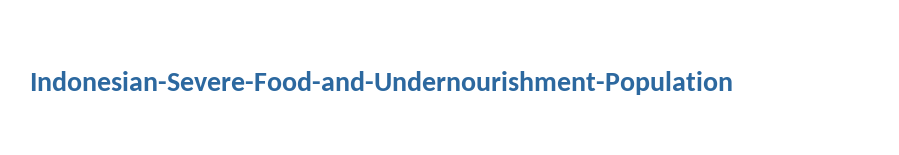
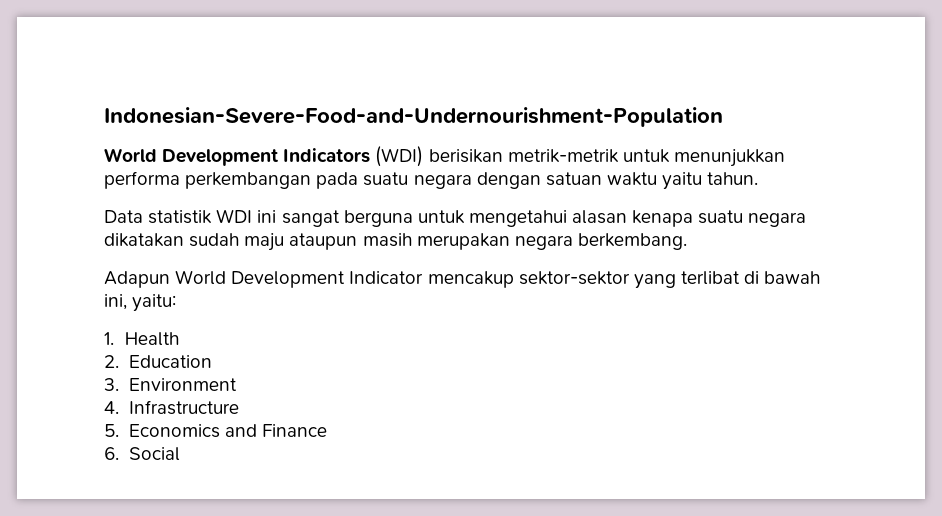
+ World Development Indicators (WDI) berisikan metrik-metrik untuk menunjukkan performa perkembangan pada suatu negara dengan satuan waktu yaitu tahun.
+ Data statistik WDI ini sangat berguna untuk mengetahui alasan kenapa suatu negara dikatakan sudah maju ataupun masih merupakan negara berkembang.
+ Adapun World Development Indicator mencakup sektor-sektor yang terlibat di bawah ini, yaitu:
+ 1. Health
+ 2. Education
+ 3. Environment
+ 4. Infrastructure
+ 5. Economics and Finance
+ 6. Social

